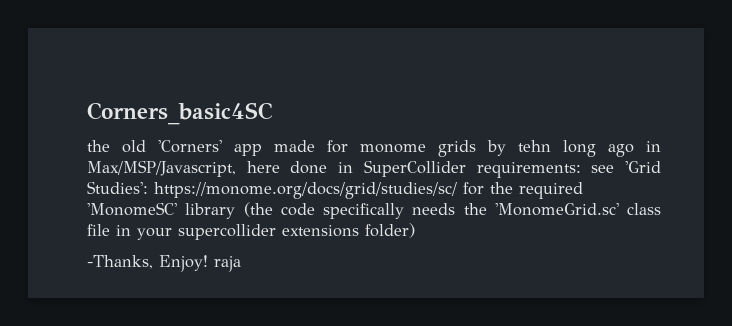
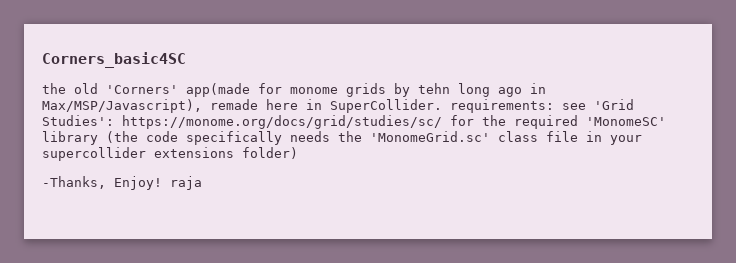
- the old 'Corners' app made for monome grids by tehn long ago in Max/MSP/Javascript, here done in SuperCollider requirements: see 'Grid Studies': https://monome.org/docs/grid/studies/sc/ for the required 'MonomeSC' library (the code specifically needs the 'MonomeGrid.sc' class file in your supercollider extensions folder)
+ the old 'Corners' app(made for monome grids by tehn long ago in Max/MSP/Javascript), remade here in SuperCollider. requirements: see 'Grid Studies': https://monome.org/docs/grid/studies/sc/ for the required 'MonomeSC' library (the code specifically needs the 'MonomeGrid.sc' class file in your supercollider extensions folder)

